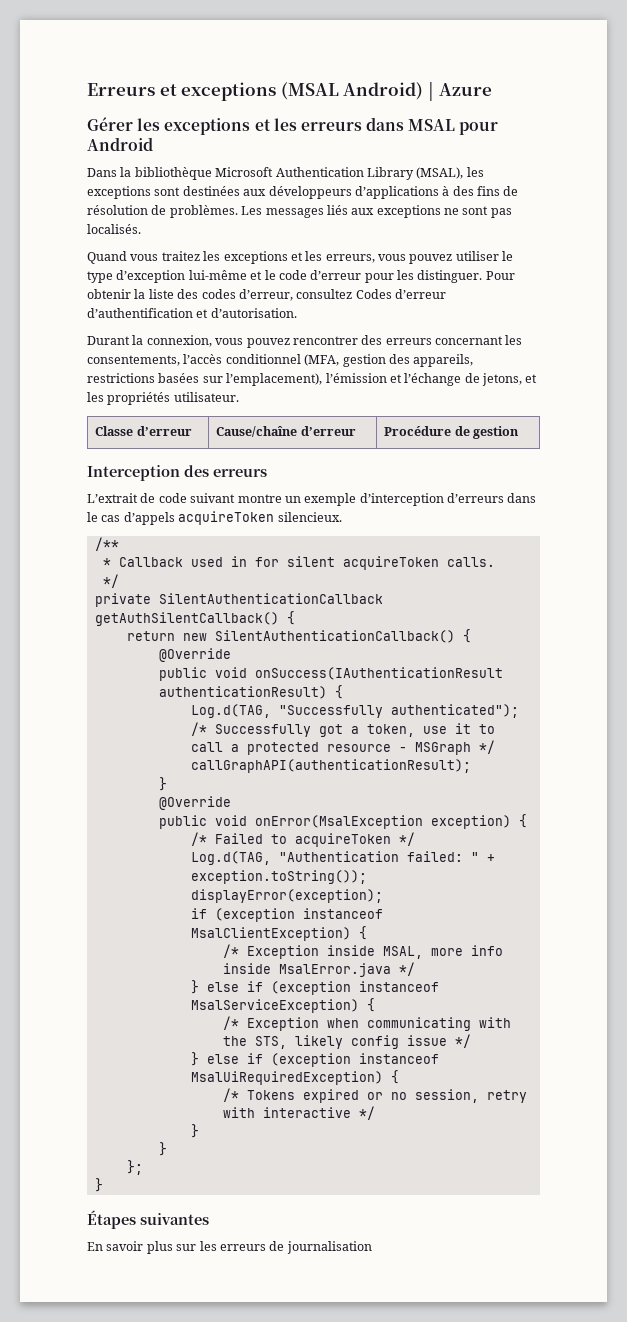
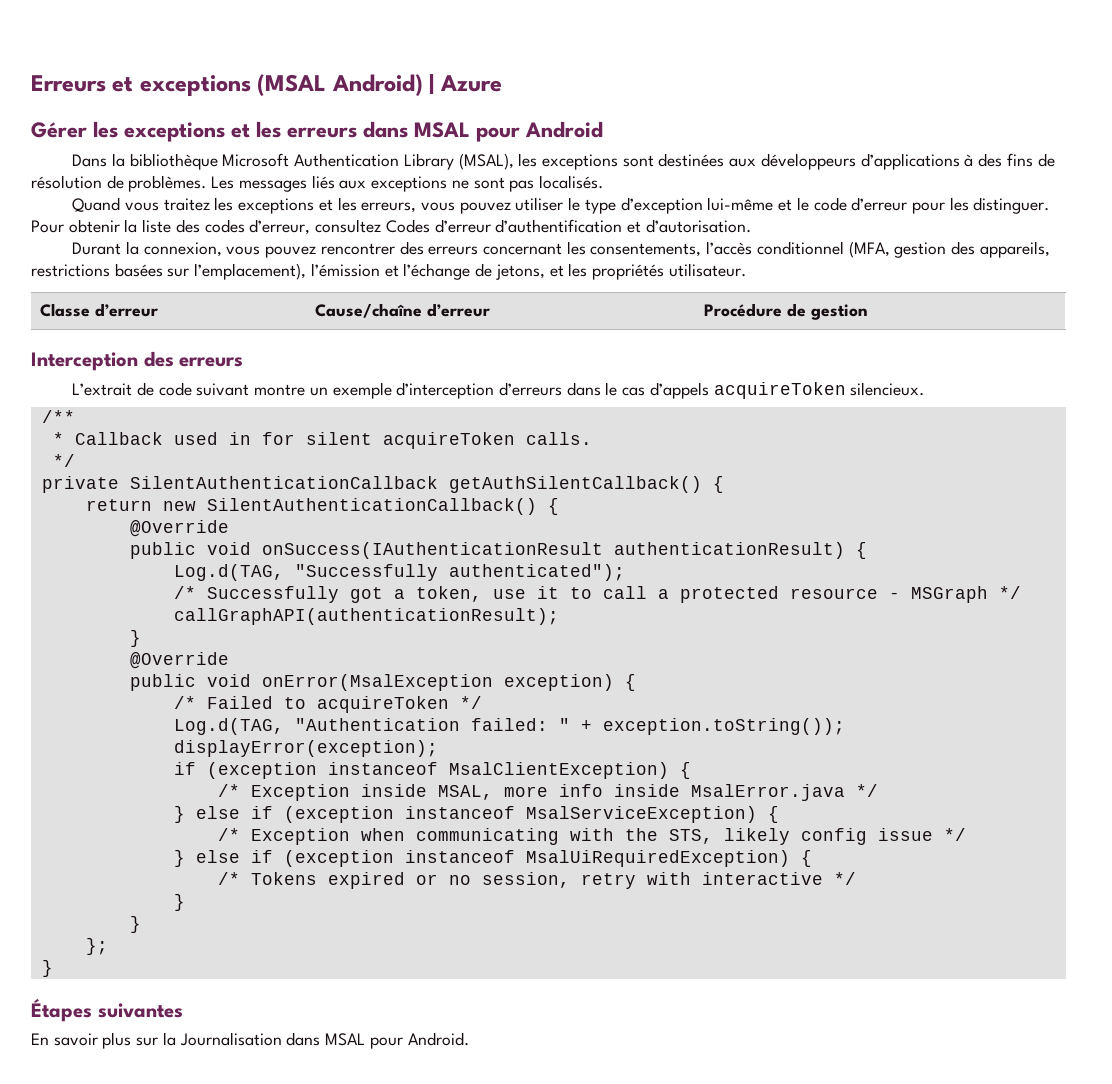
- En savoir plus sur les erreurs de journalisation
+ En savoir plus sur la Journalisation dans MSAL pour Android.

